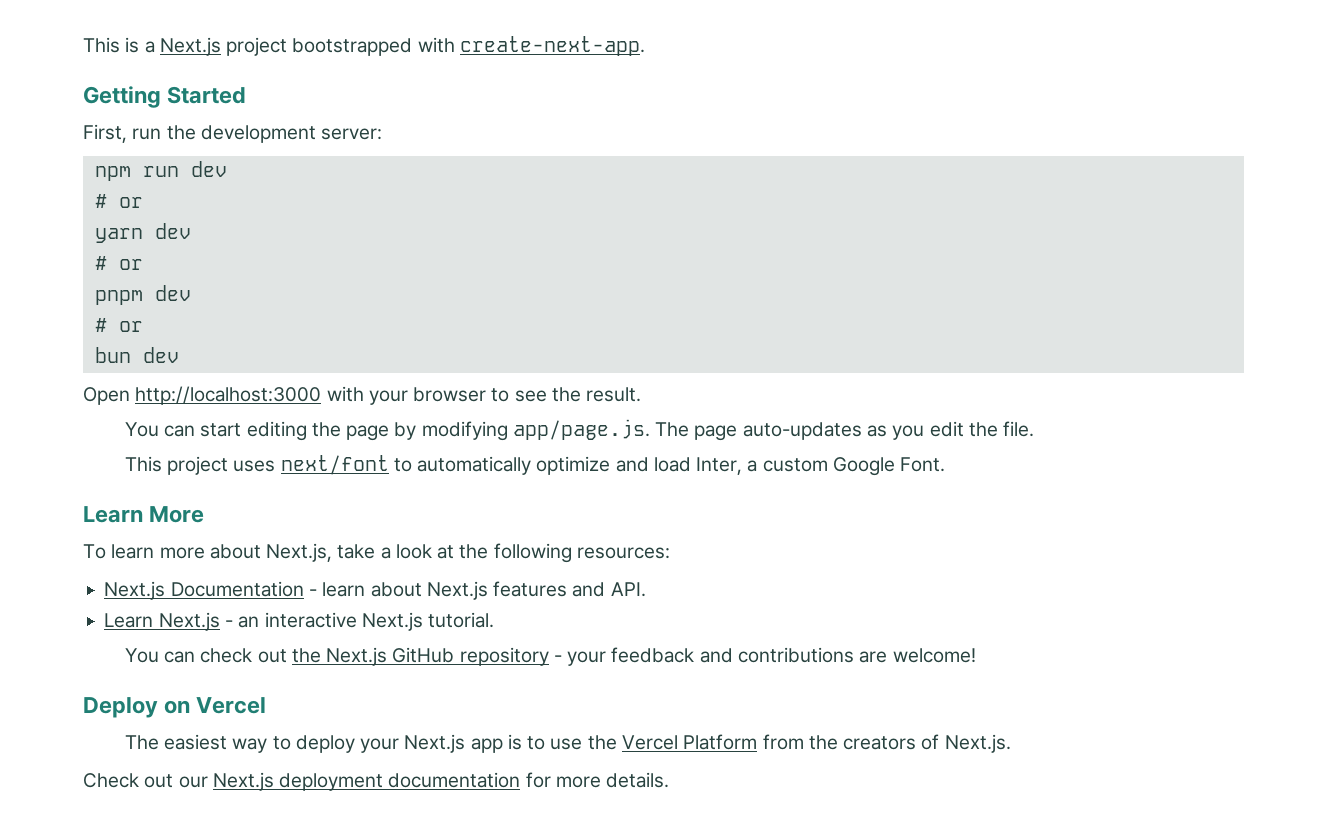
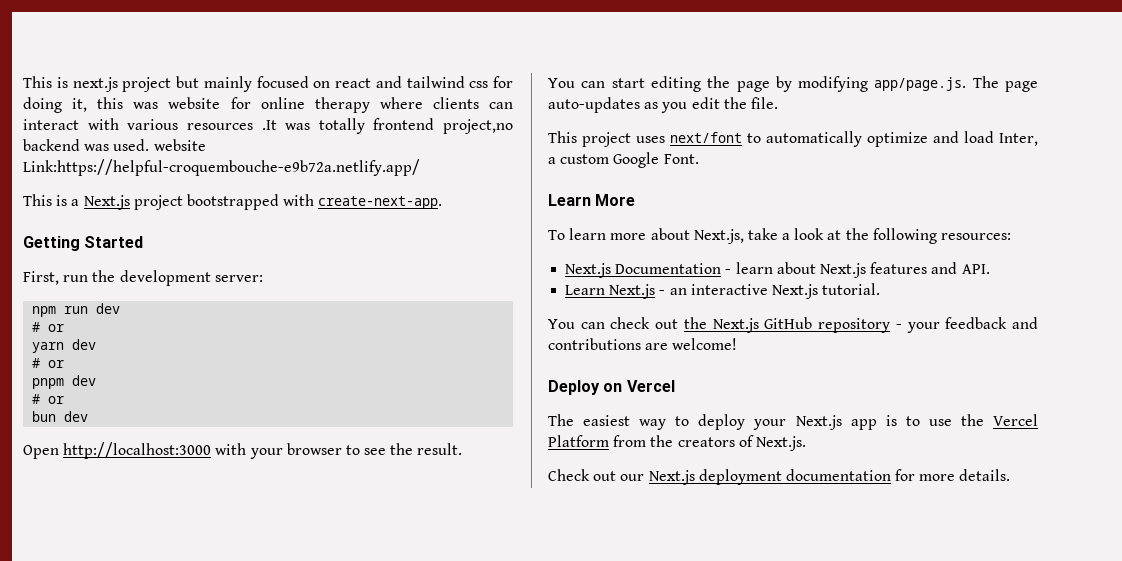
+ This is next.js project but mainly focused on react and tailwind css for doing it, this was website for online therapy where clients can interact with various resources .It was totally frontend project,no backend was used. website Link:https://helpful-croquembouche-e9b72a.netlify.app/

